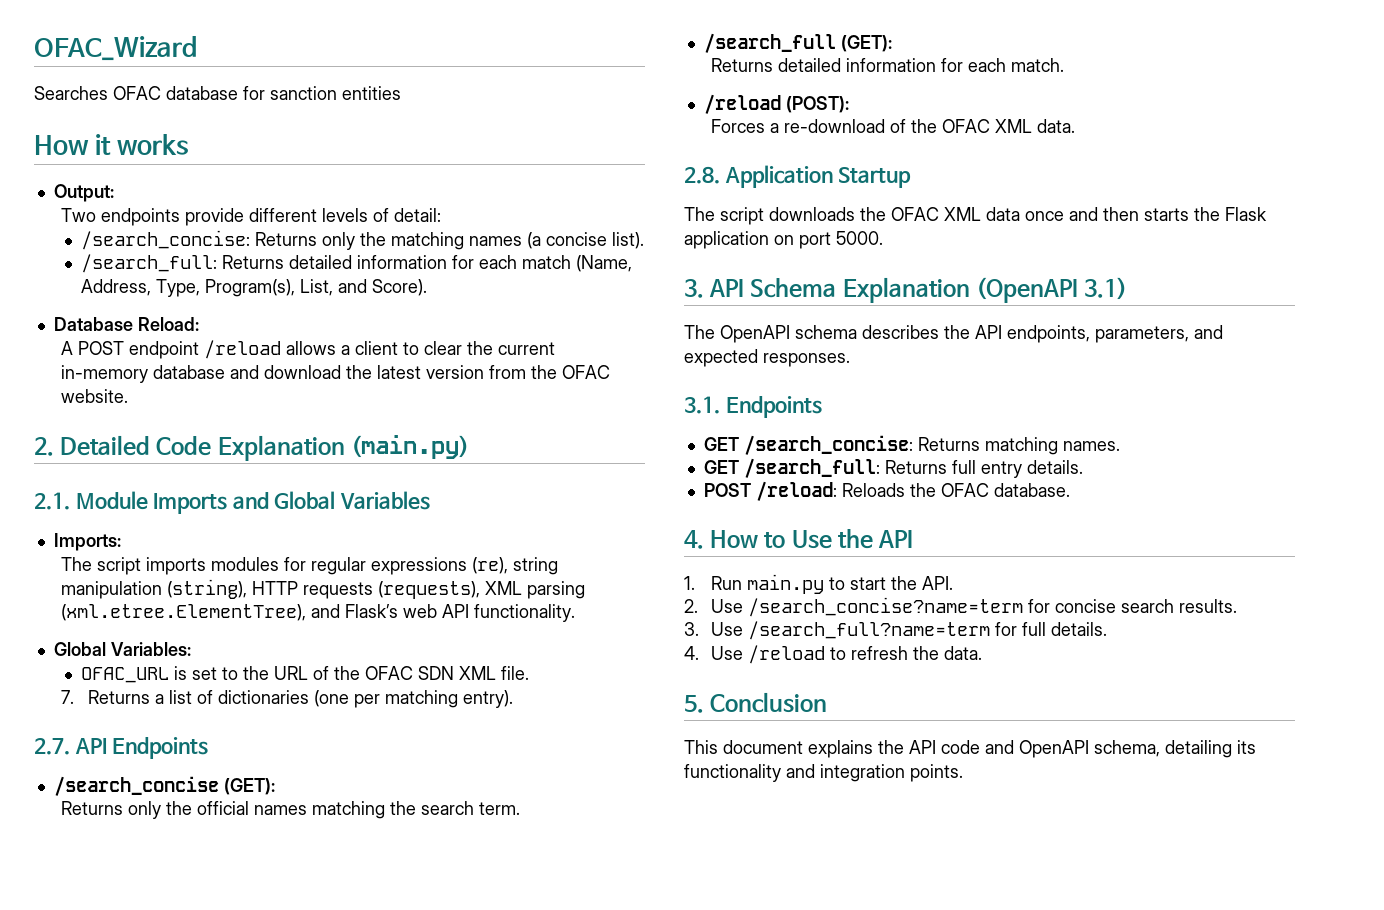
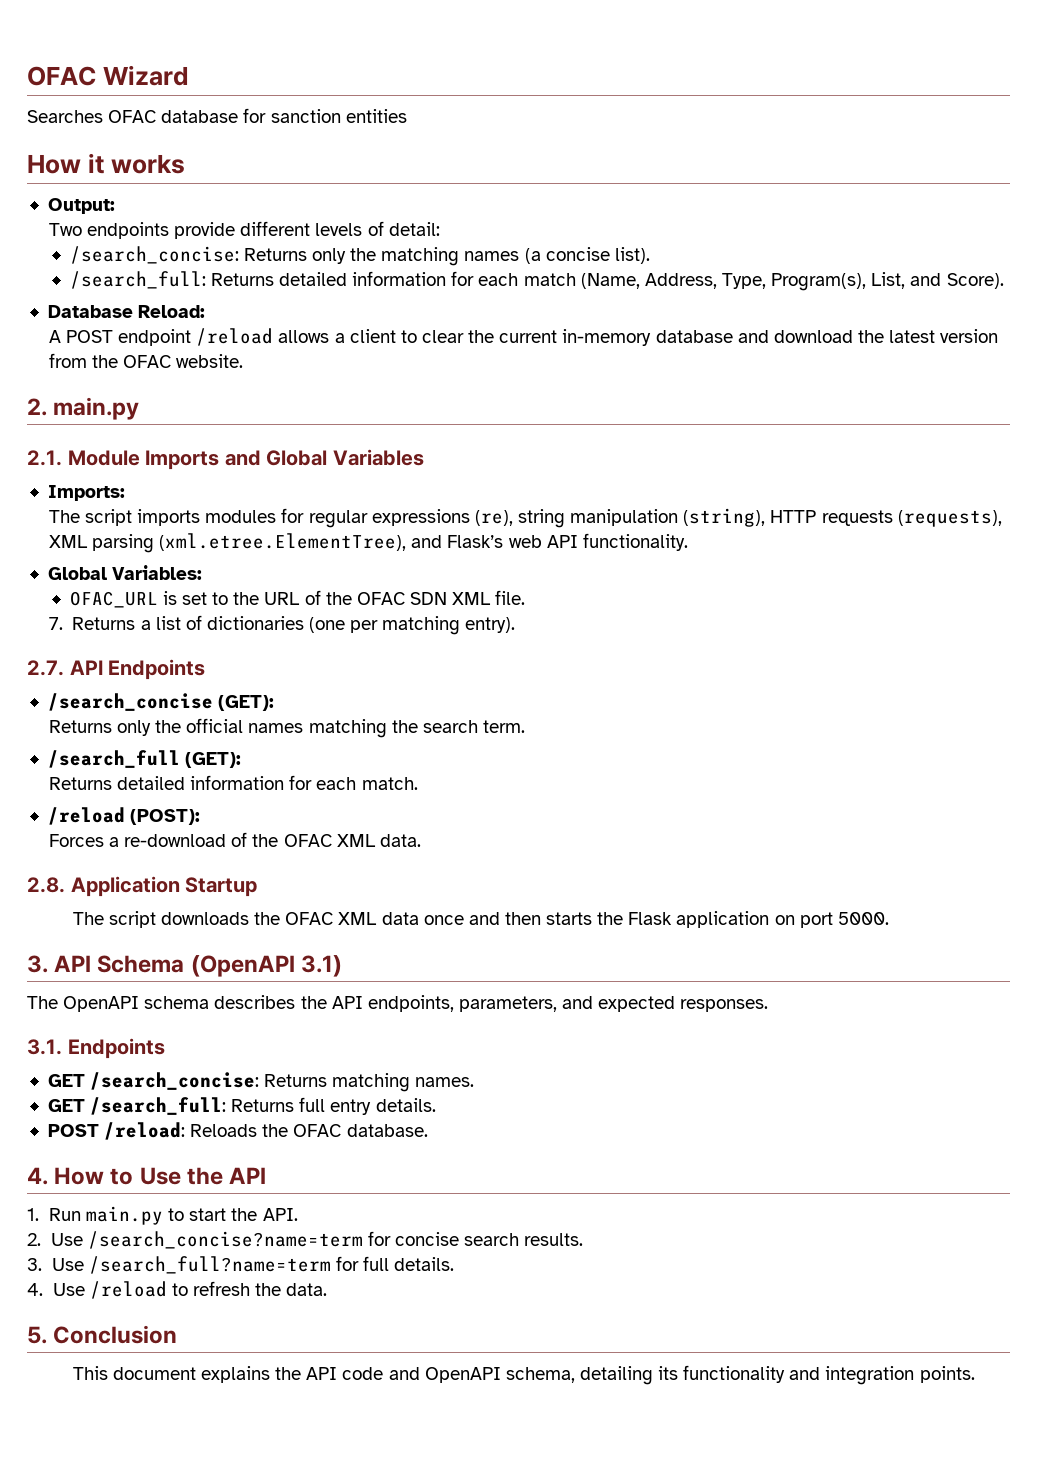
- OFAC_Wizard
+ OFAC Wizard
- 2. Detailed Code Explanation (main.py)
+ 2. main.py
- 3. API Schema Explanation (OpenAPI 3.1)
+ 3. API Schema (OpenAPI 3.1)

